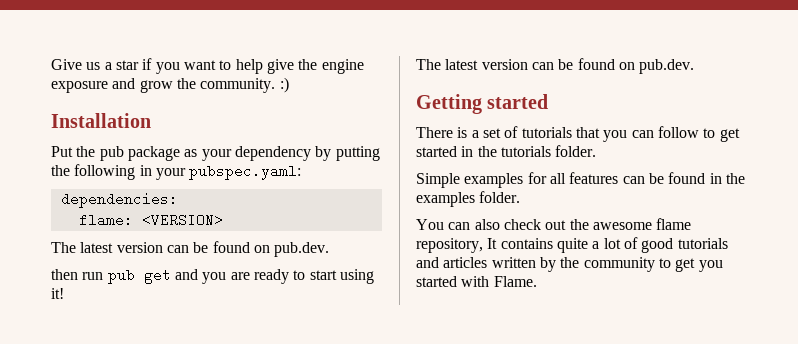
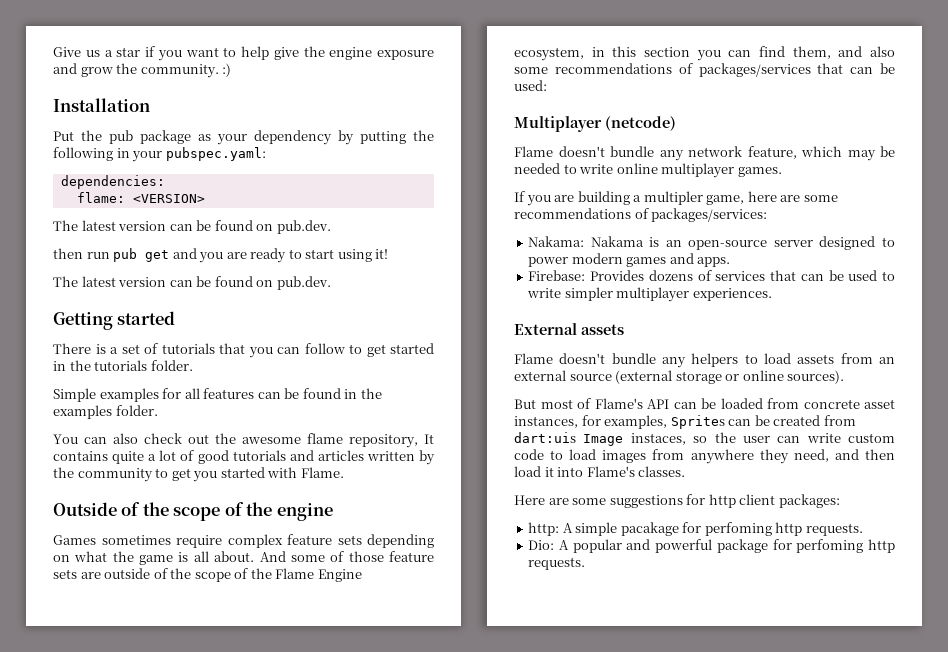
+ Outside of the scope of the engine
+ Games sometimes require complex feature sets depending on what the game is all about. And some of those feature sets are outside of the scope of the Flame Engine ecosystem, in this section you can find them, and also some recommendations of packages/services that can be used:
+ Multiplayer (netcode)
+ Flame doesn't bundle any network feature, which may be needed to write online multiplayer games.
+ If you are building a multipler game, here are some recommendations of packages/services:
+ Nakama: Nakama is an open-source server designed to power modern games and apps.
+ Firebase: Provides dozens of services that can be used to write simpler multiplayer experiences.
+ External assets
+ Flame doesn't bundle any helpers to load assets from an external source (external storage or online sources).
+ But most of Flame's API can be loaded from concrete asset instances, for examples, Sprites can be created from dart:uis Image instaces, so the user can write custom code to load images from anywhere they need, and then load it into Flame's classes.
+ Here are some suggestions for http client packages:
+ http: A simple pacakage for perfoming http requests.
+ Dio: A popular and powerful package for perfoming http requests.

